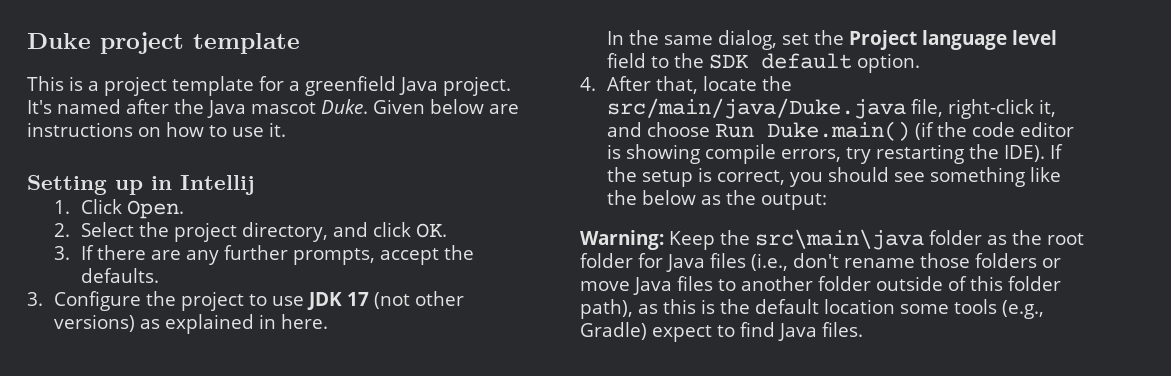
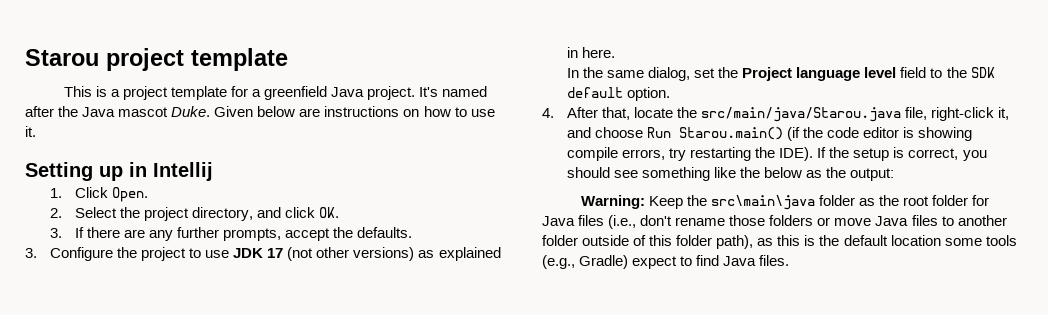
- Duke project template
+ Starou project template
- 4. After that, locate the src/main/java/Duke.java file, right-click it, and choose Run Duke.main() (if the code editor is showing compile errors, try restarting the IDE).
+ 4. After that, locate the src/main/java/Starou.java file, right-click it, and choose Run Starou.main() (if the code editor is showing compile errors, try restarting the IDE).

